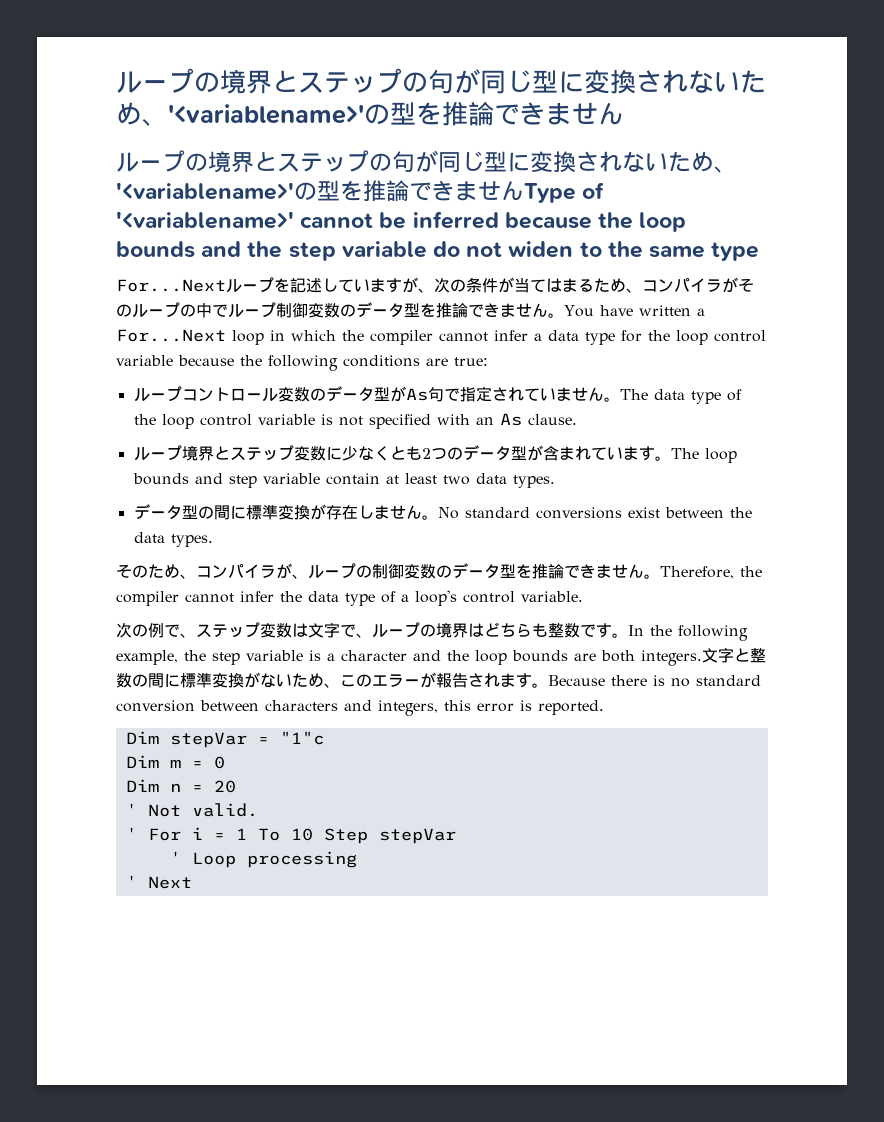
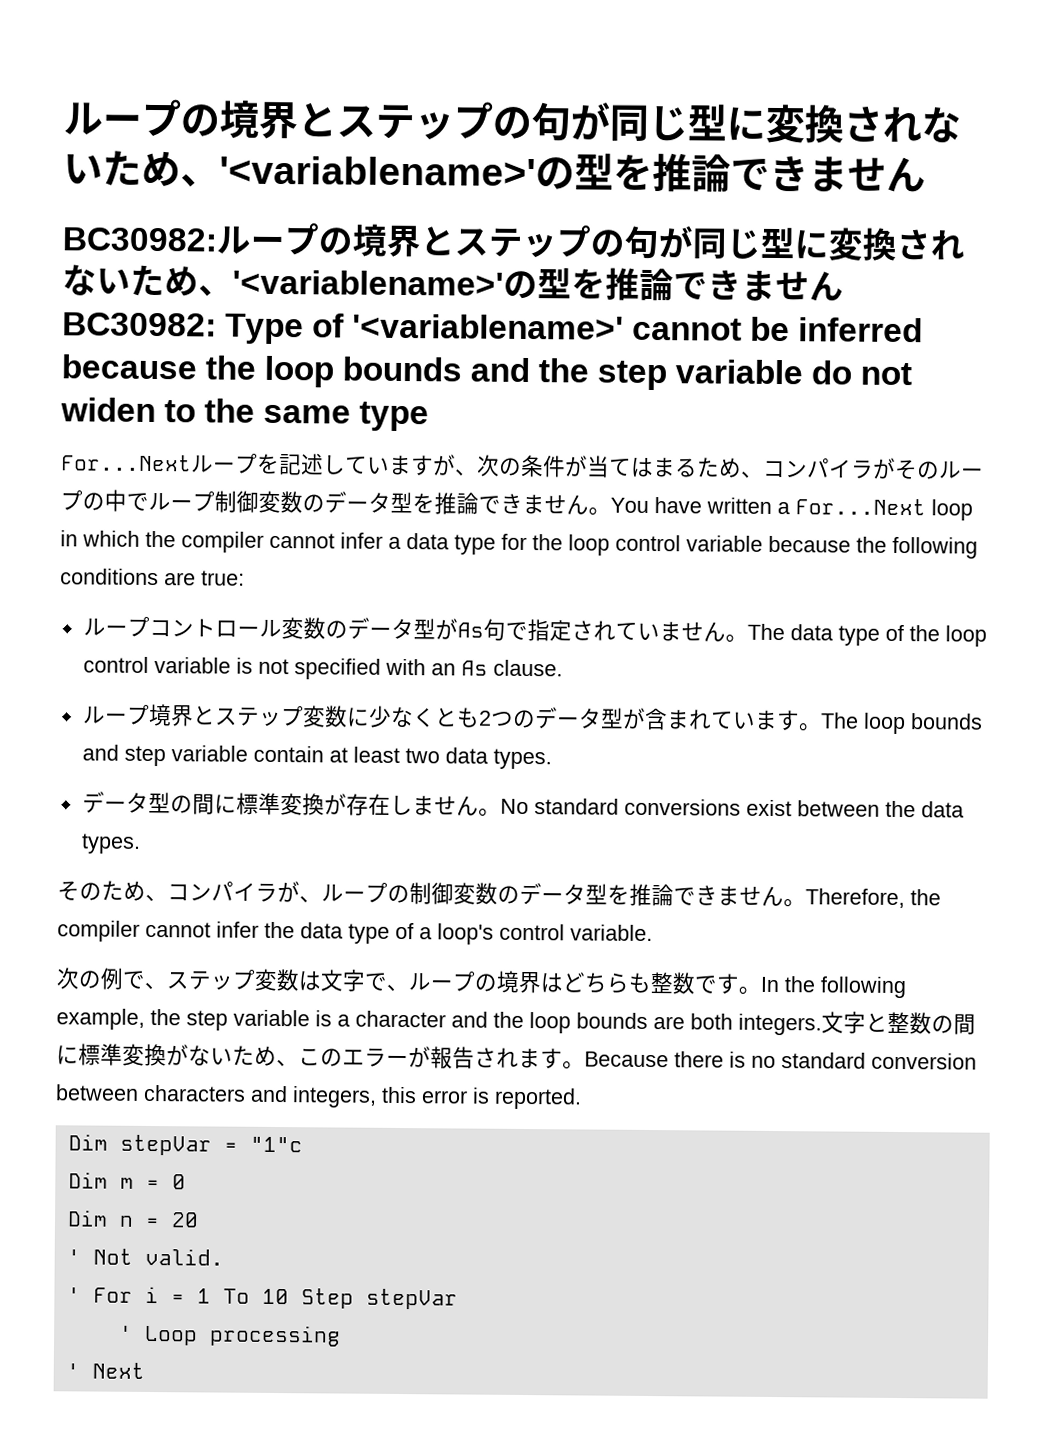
- ループの境界とステップの句が同じ型に変換されないため、'<variablename>'の型を推論できませんType of '<variablename>' cannot be inferred because the loop bounds and the step variable do not widen to the same type
+ BC30982:ループの境界とステップの句が同じ型に変換されないため、'<variablename>'の型を推論できませんBC30982: Type of '<variablename>' cannot be inferred because the loop bounds and the step variable do not widen to the same type

